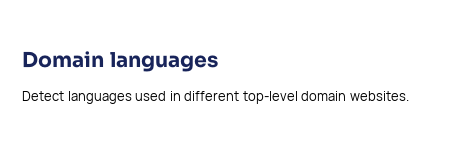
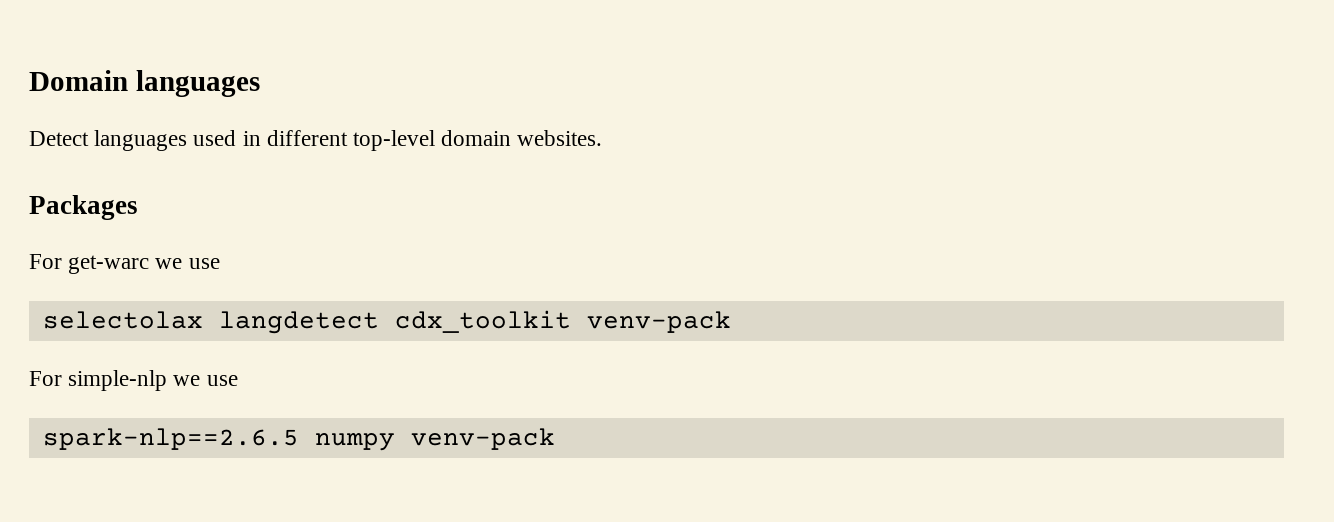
+ Packages
+ For get-warc we use
+ selectolax langdetect cdx_toolkit venv-pack
+ For simple-nlp we use
+ spark-nlp==2.6.5 numpy venv-pack

